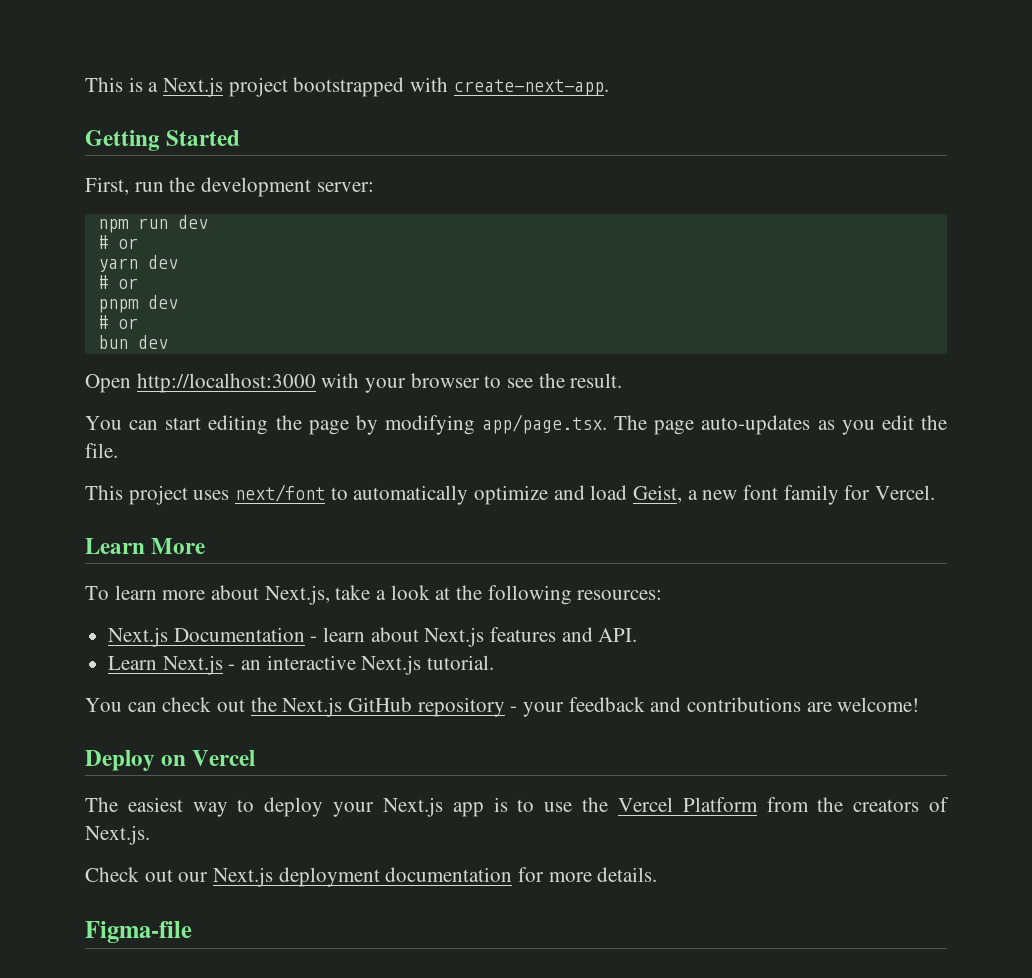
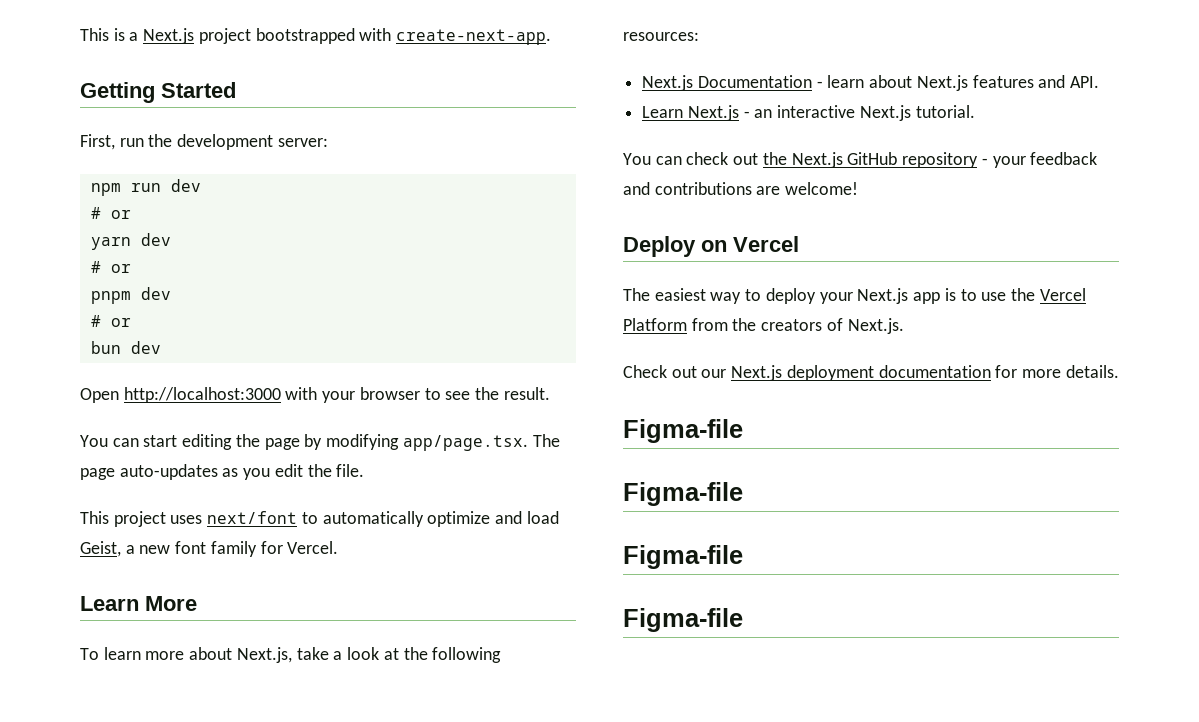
  Check out our Next.js deployment documentation for more details.
+ Figma-file
+ Figma-file
+ Figma-file

